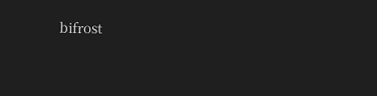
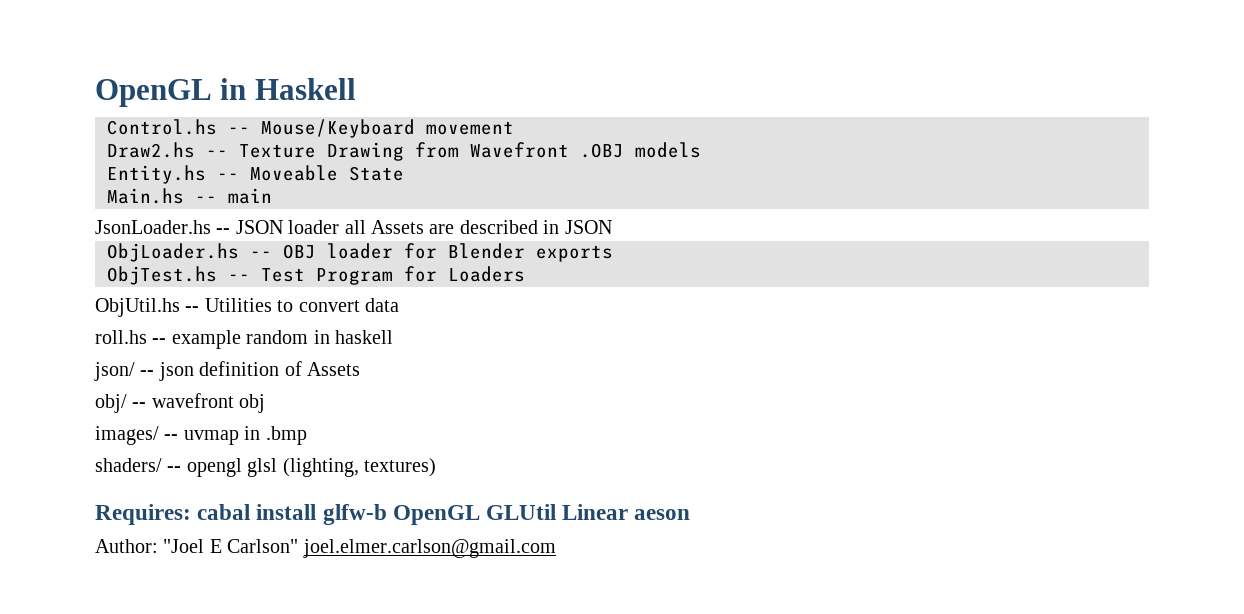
- bifrost
+ OpenGL in Haskell
+ Control.hs -- Mouse/Keyboard movement
+ Draw2.hs -- Texture Drawing from Wavefront .OBJ models
+ Entity.hs -- Moveable State
+ Main.hs -- main
+ JsonLoader.hs -- JSON loader all Assets are described in JSON
+ ObjLoader.hs -- OBJ loader for Blender exports
+ ObjTest.hs -- Test Program for Loaders
+ ObjUtil.hs -- Utilities to convert data
+ roll.hs -- example random in haskell
+ json/ -- json definition of Assets
+ obj/ -- wavefront obj
+ images/ -- uvmap in .bmp
+ shaders/ -- opengl glsl (lighting, textures)
+ Requires: cabal install glfw-b OpenGL GLUtil Linear aeson
+ Author: "Joel E Carlson" joel.elmer.carlson@gmail.com

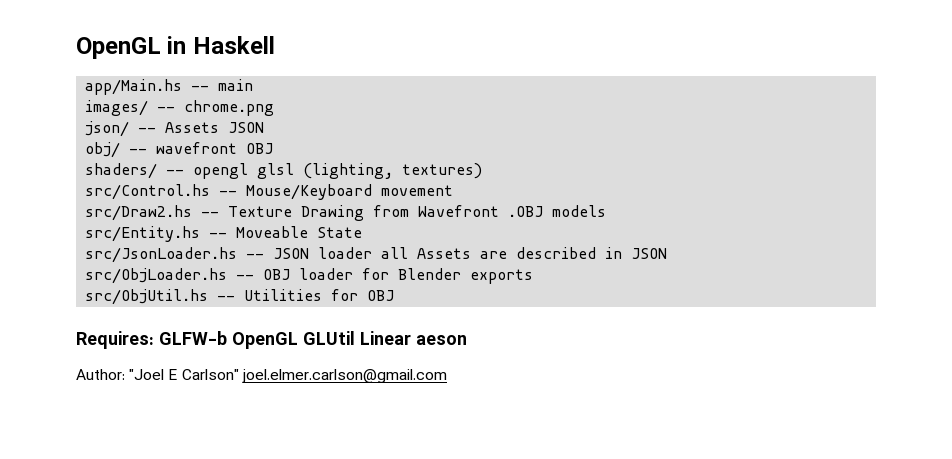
- Control.hs -- Mouse/Keyboard movement
+ app/Main.hs -- main
+ images/ -- chrome.png
+ json/ -- Assets JSON
+ obj/ -- wavefront OBJ
+ shaders/ -- opengl glsl (lighting, textures)
+ src/Control.hs -- Mouse/Keyboard movement
- Draw2.hs -- Texture Drawing from Wavefront .OBJ models
+ src/Draw2.hs -- Texture Drawing from Wavefront .OBJ models
- Entity.hs -- Moveable State
+ src/Entity.hs -- Moveable State
- Main.hs -- main
- JsonLoader.hs -- JSON loader all Assets are described in JSON
+ src/JsonLoader.hs -- JSON loader all Assets are described in JSON
- ObjLoader.hs -- OBJ loader for Blender exports
+ src/ObjLoader.hs -- OBJ loader for Blender exports
- ObjTest.hs -- Test Program for Loaders
- ObjUtil.hs -- Utilities to convert data
- roll.hs -- example random in haskell
- json/ -- json definition of Assets
- obj/ -- wavefront obj
- images/ -- uvmap in .bmp
- shaders/ -- opengl glsl (lighting, textures)
- Requires: cabal install glfw-b OpenGL GLUtil Linear aeson
+ src/ObjUtil.hs -- Utilities for OBJ
+ Requires: GLFW-b OpenGL GLUtil Linear aeson

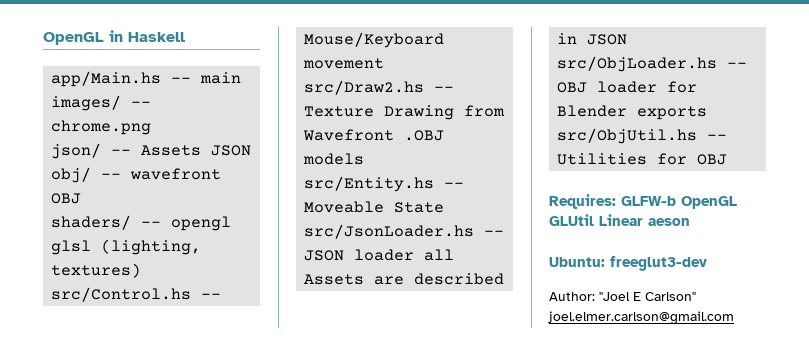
+ Ubuntu: freeglut3-dev

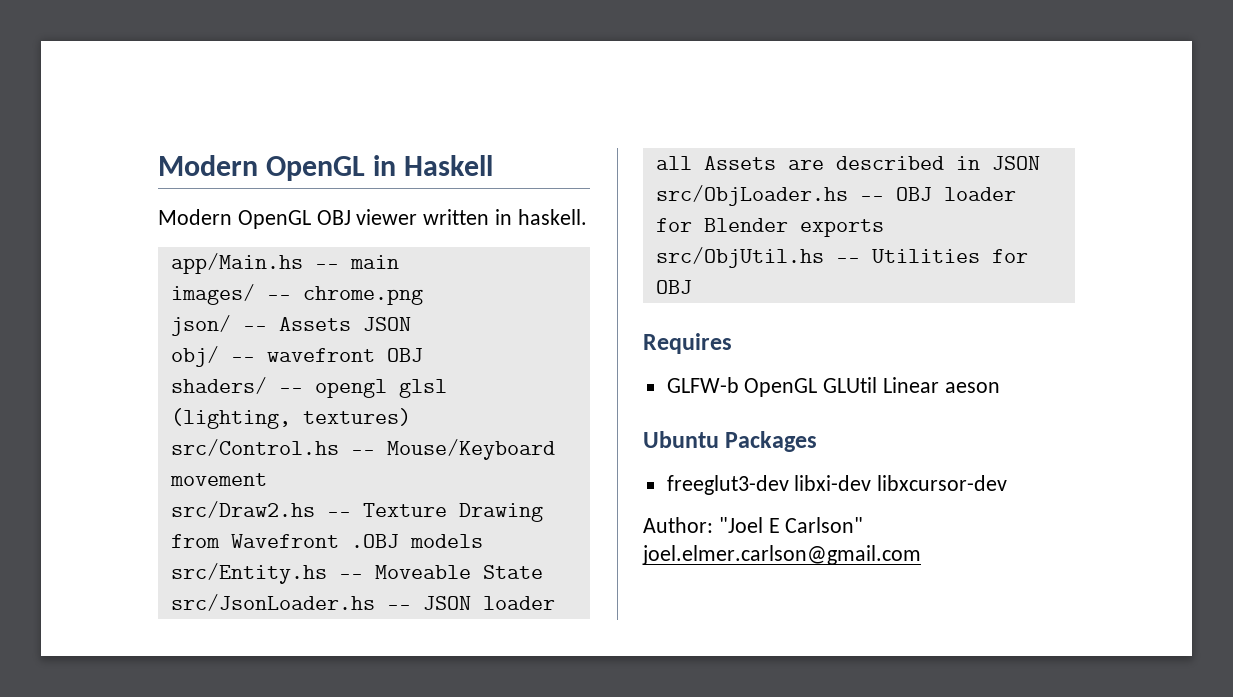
- OpenGL in Haskell
+ Modern OpenGL in Haskell
+ Modern OpenGL OBJ viewer written in haskell.
- Requires: GLFW-b OpenGL GLUtil Linear aeson
+ Requires
+ GLFW-b OpenGL GLUtil Linear aeson
- Ubuntu: freeglut3-dev
+ Ubuntu Packages
+ freeglut3-dev libxi-dev libxcursor-dev

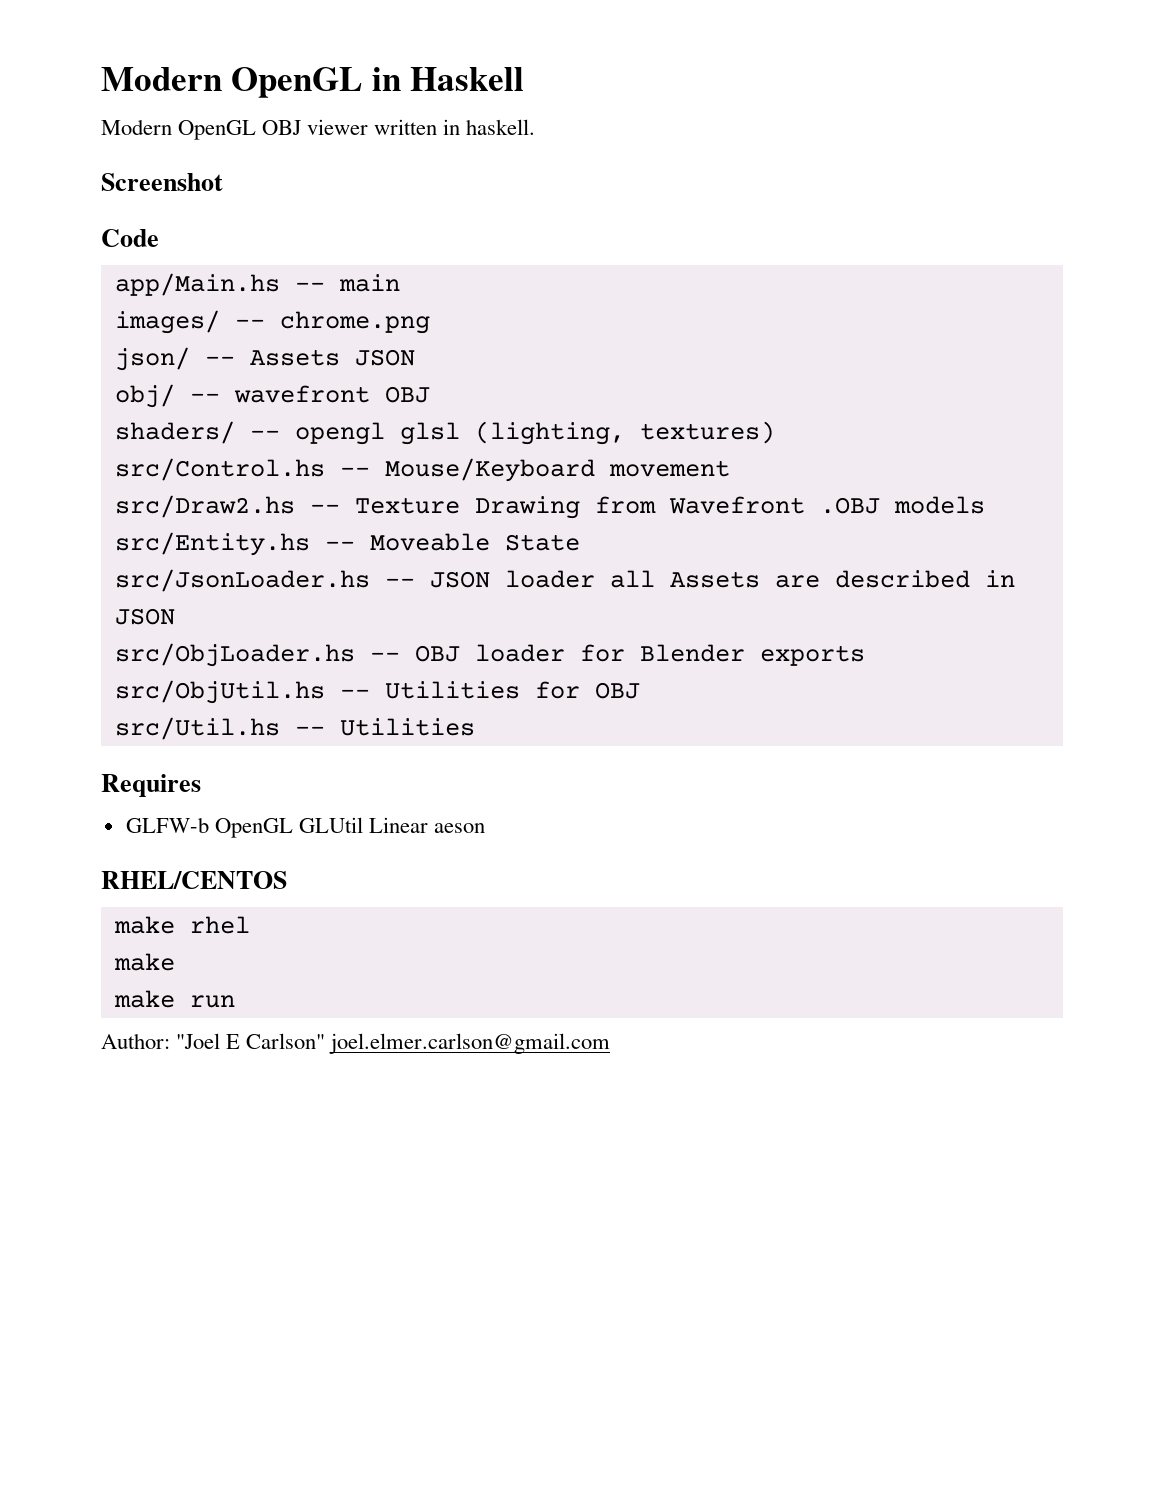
+ Screenshot
+ Code
+ src/Util.hs -- Utilities
- Ubuntu Packages
- freeglut3-dev libxi-dev libxcursor-dev
+ RHEL/CENTOS
+ make rhel
+ make
+ make run

